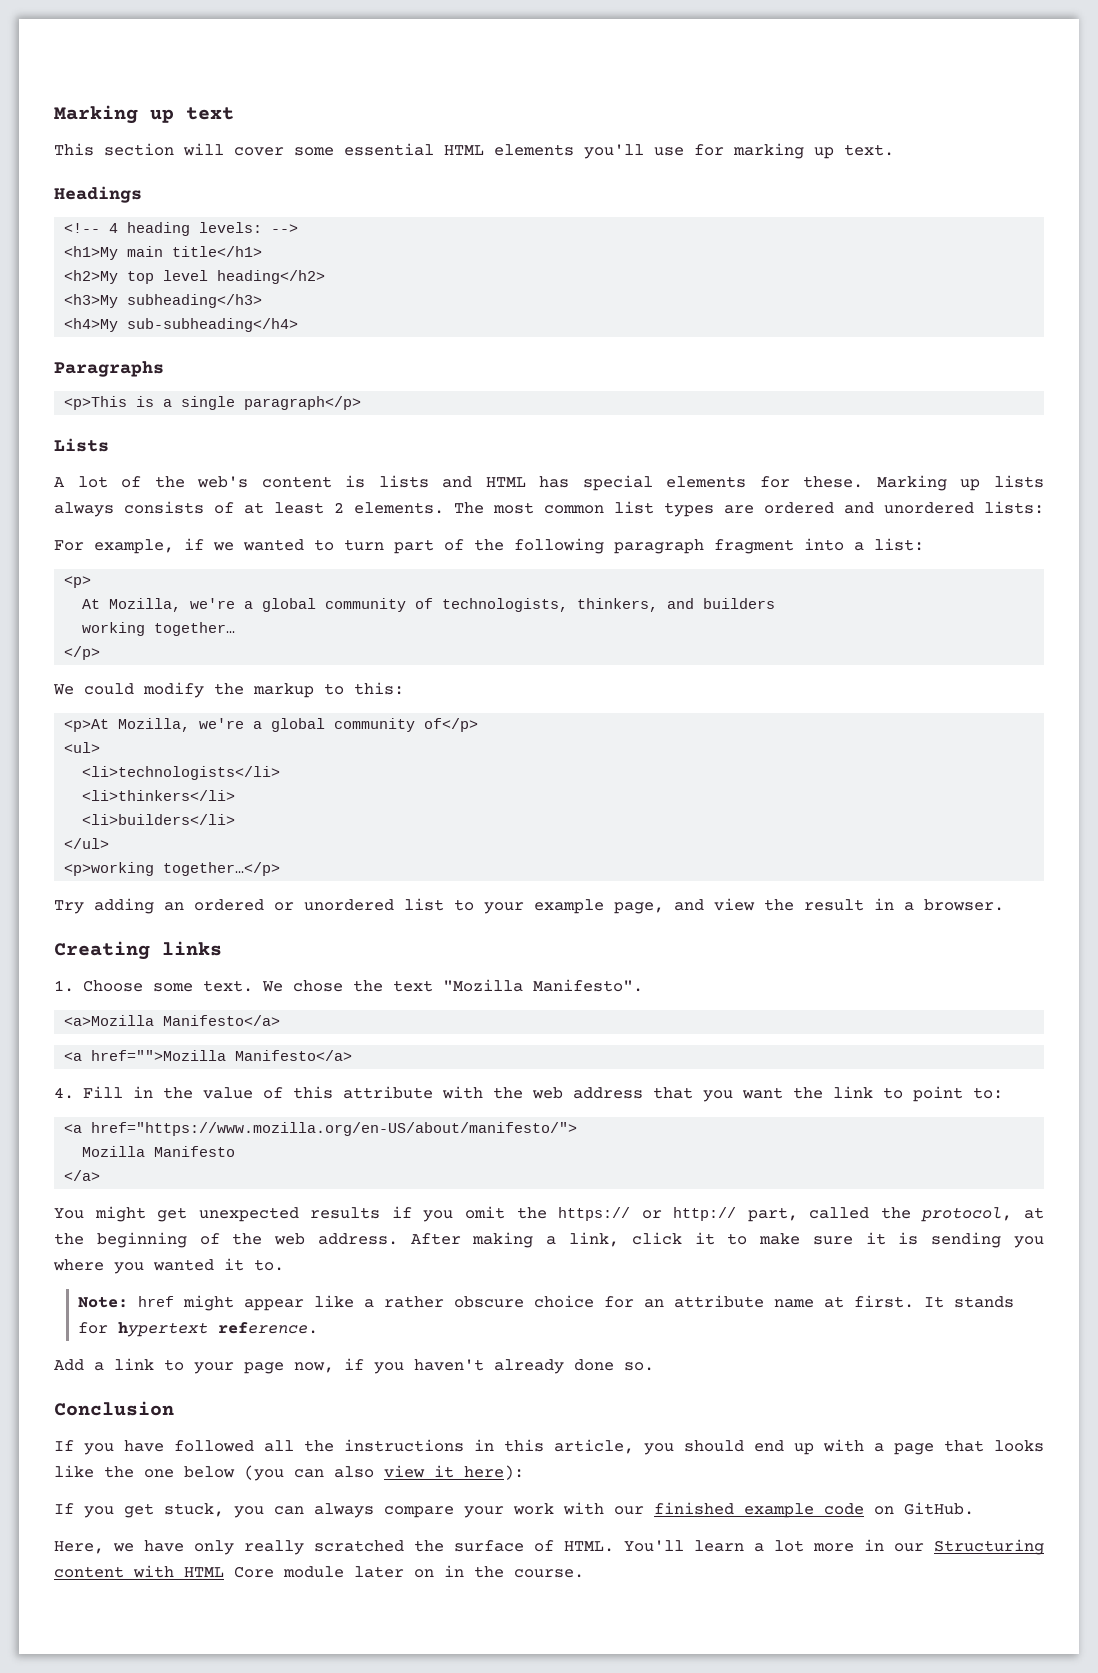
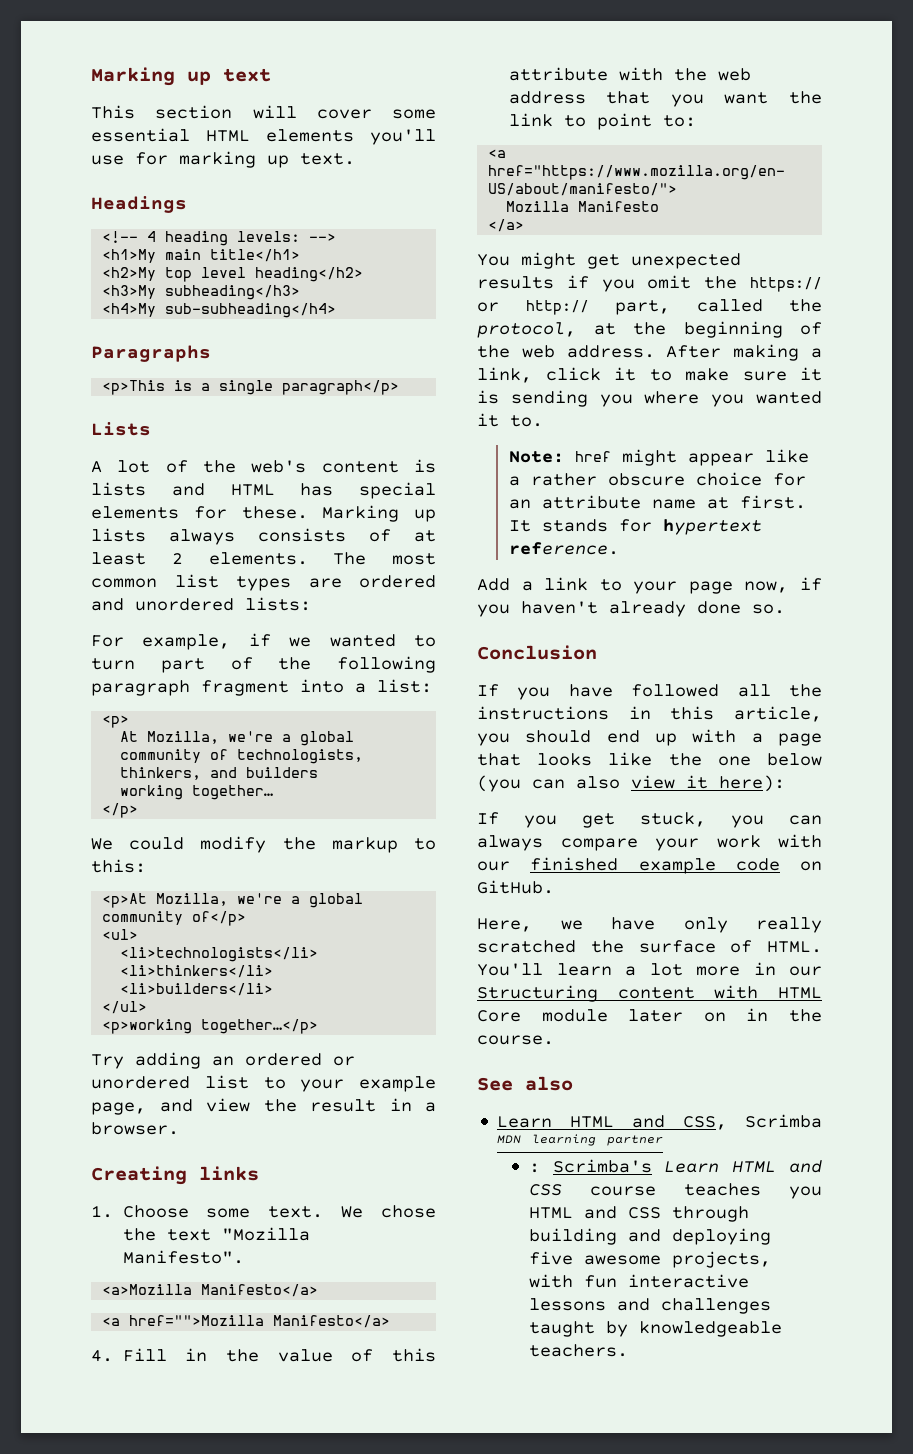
+ See also
+ Learn HTML and CSS, Scrimba MDN learning partner
+ : Scrimba's Learn HTML and CSS course teaches you HTML and CSS through building and deploying five awesome projects, with fun interactive lessons and challenges taught by knowledgeable teachers.

